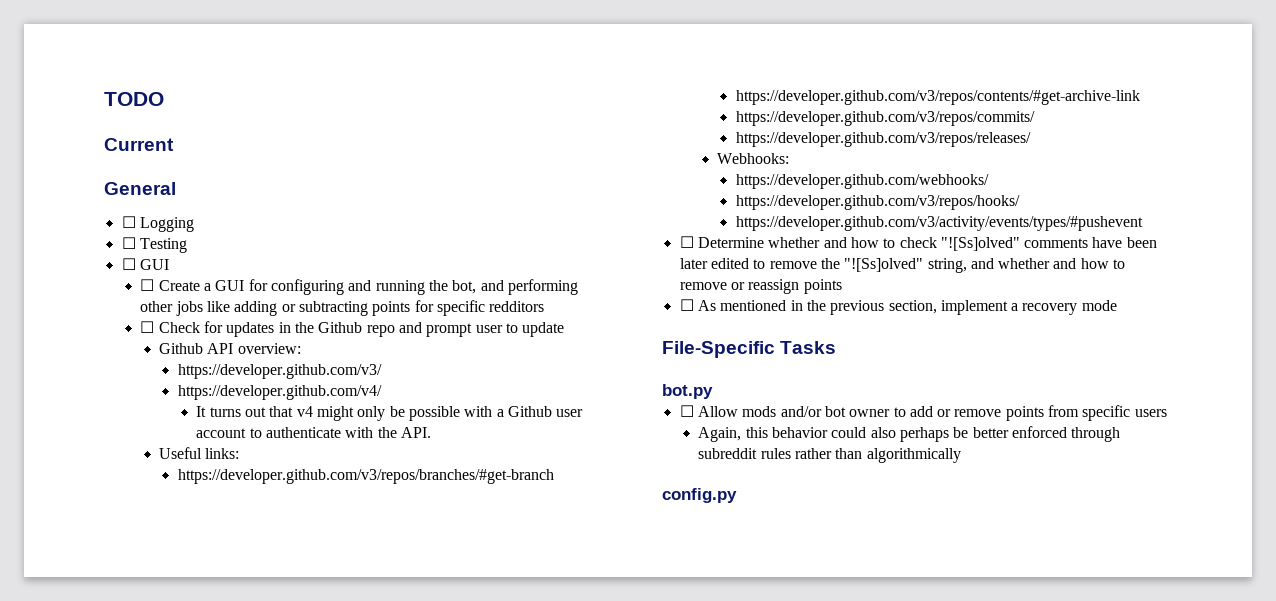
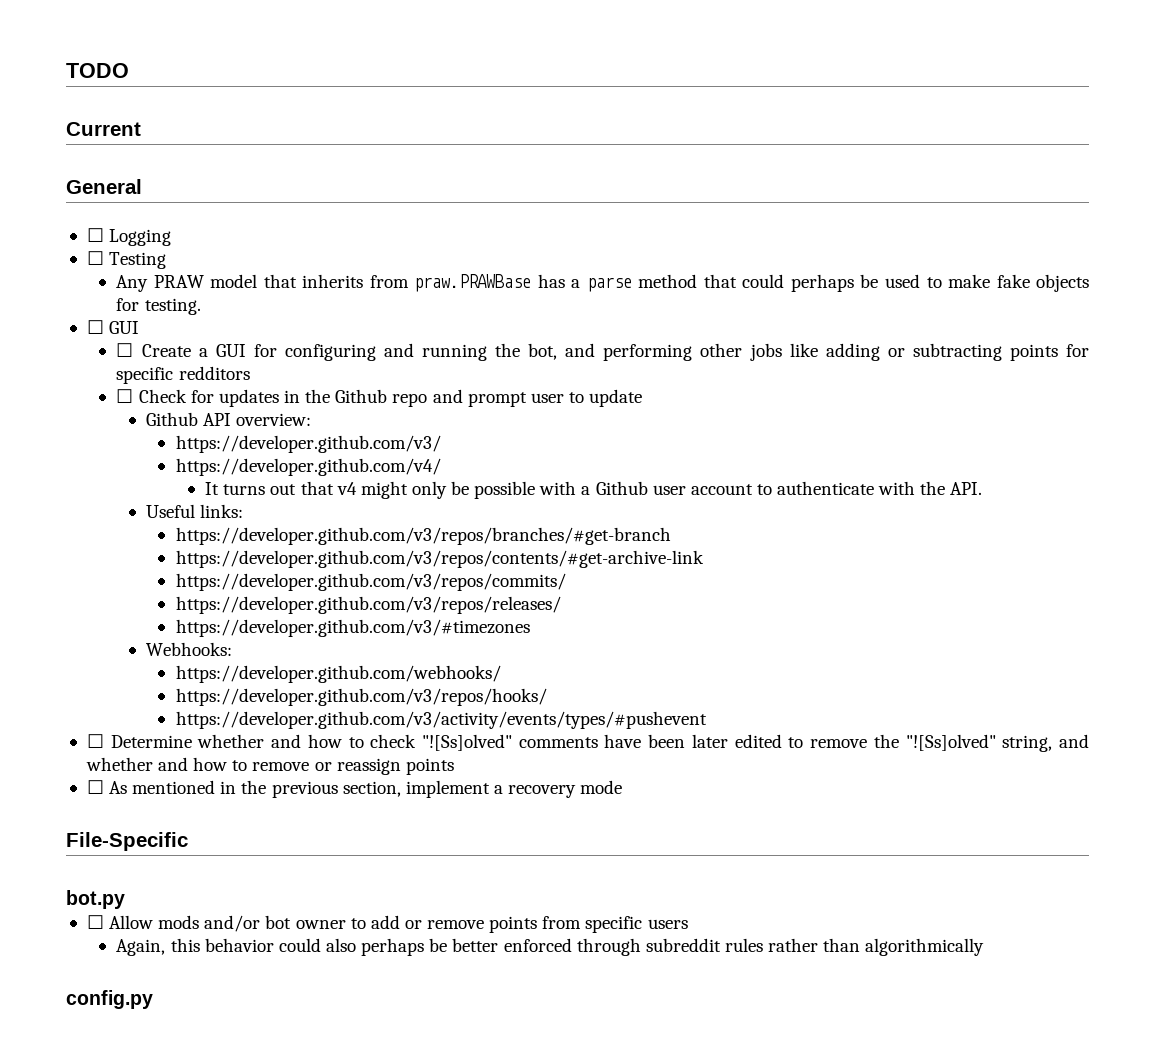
+ Any PRAW model that inherits from praw.PRAWBase has a parse method that could perhaps be used to make fake objects for testing.
+ https://developer.github.com/v3/#timezones
- File-Specific Tasks
+ File-Specific

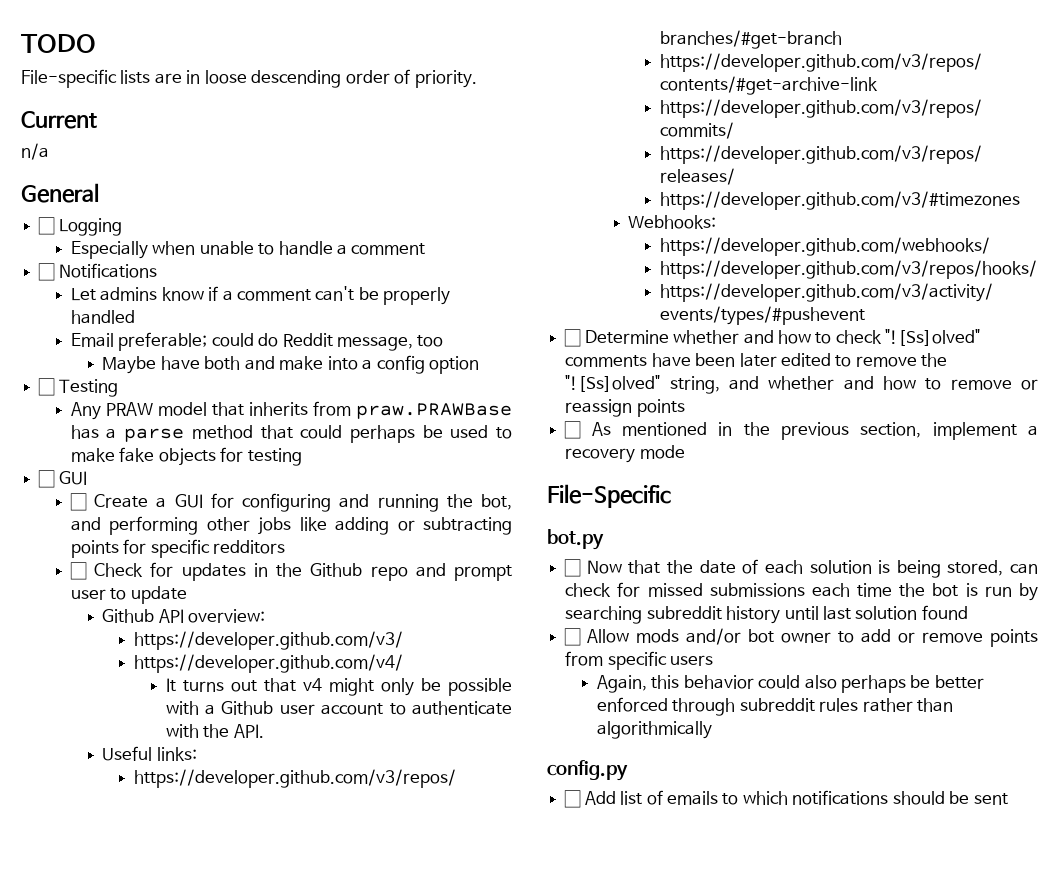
+ File-specific lists are in loose descending order of priority.
+ n/a
+ Especially when unable to handle a comment
+ ☐ Notifications
+ Let admins know if a comment can't be properly handled
+ Email preferable; could do Reddit message, too
+ Maybe have both and make into a config option
- Any PRAW model that inherits from praw.PRAWBase has a parse method that could perhaps be used to make fake objects for testing.
+ Any PRAW model that inherits from praw.PRAWBase has a parse method that could perhaps be used to make fake objects for testing
+ ☐ Now that the date of each solution is being stored, can check for missed submissions each time the bot is run by searching subreddit history until last solution found
+ ☐ Add list of emails to which notifications should be sent

